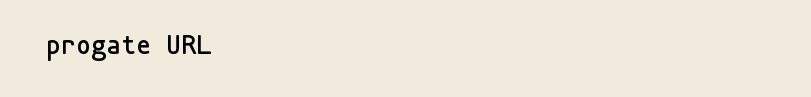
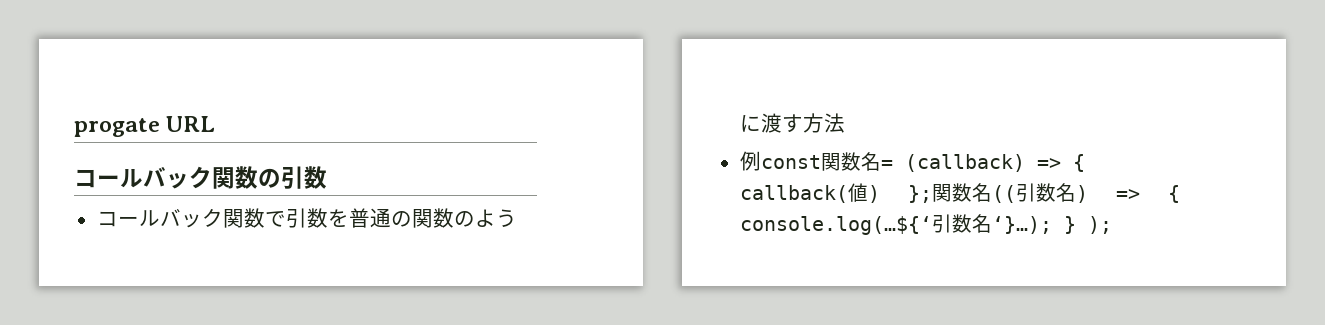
+ コールバック関数の引数
+ コールバック関数で引数を普通の関数のように渡す方法
+ 例const関数名= (callback) => { callback(値) };関数名((引数名) => { console.log(…${‘引数名‘}…); } );

